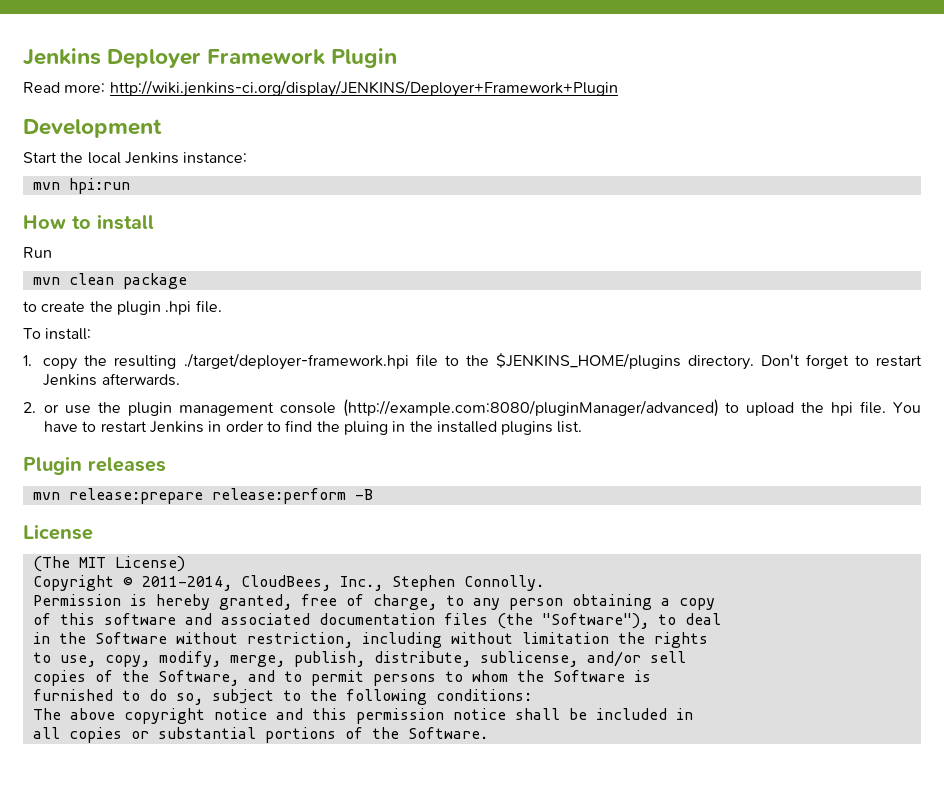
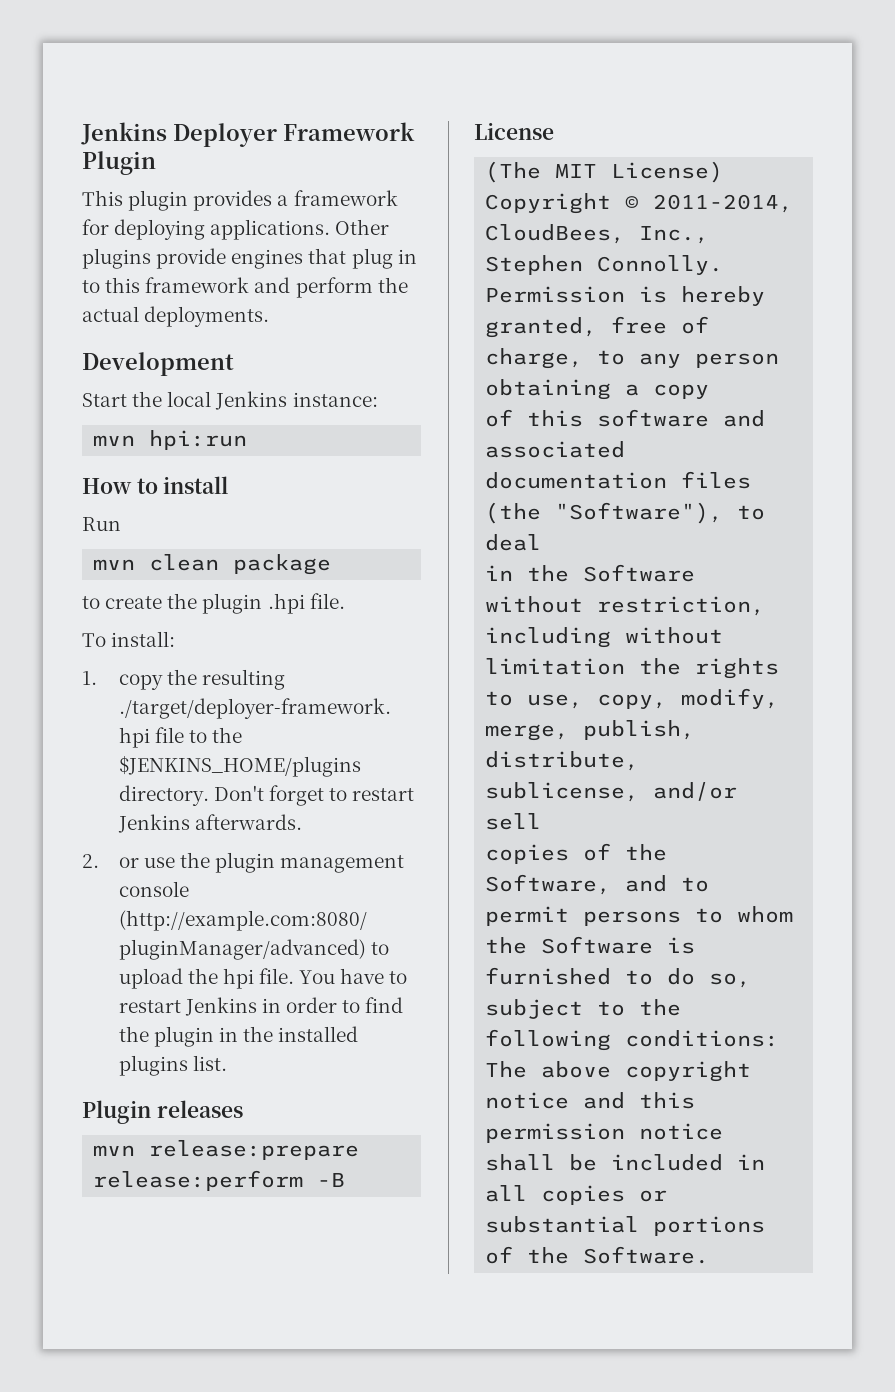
- Read more: http://wiki.jenkins-ci.org/display/JENKINS/Deployer+Framework+Plugin
+ This plugin provides a framework for deploying applications. Other plugins provide engines that plug in to this framework and perform the actual deployments.
- You have to restart Jenkins in order to find the pluing in the installed plugins list.
+ You have to restart Jenkins in order to find the plugin in the installed plugins list.

